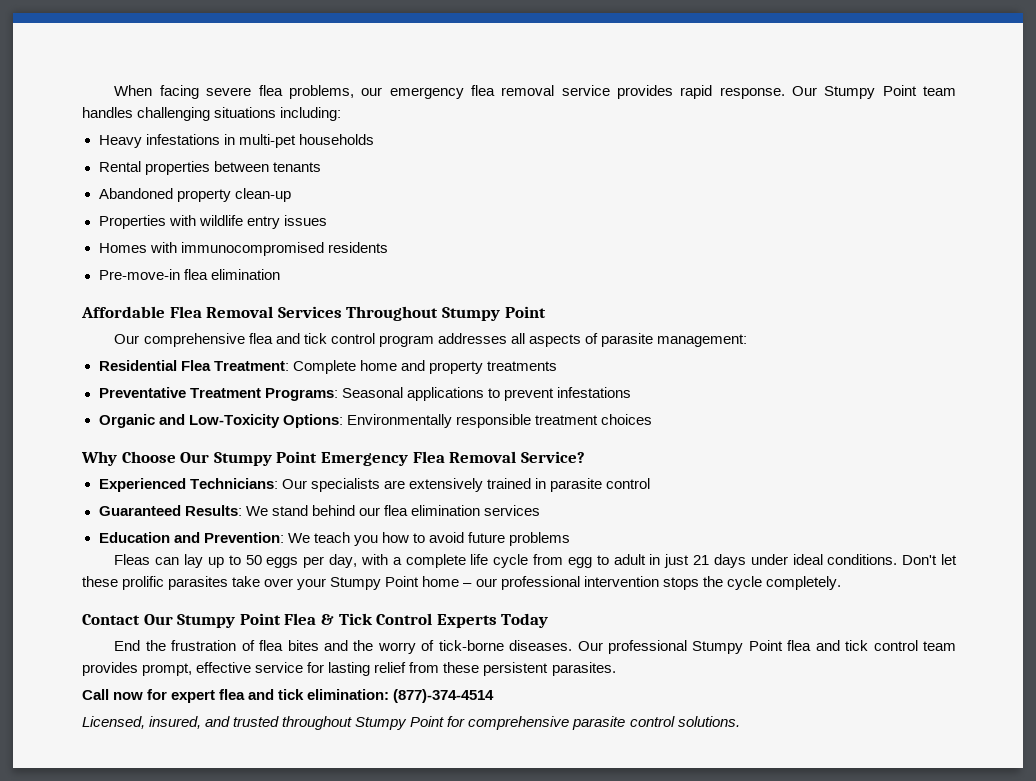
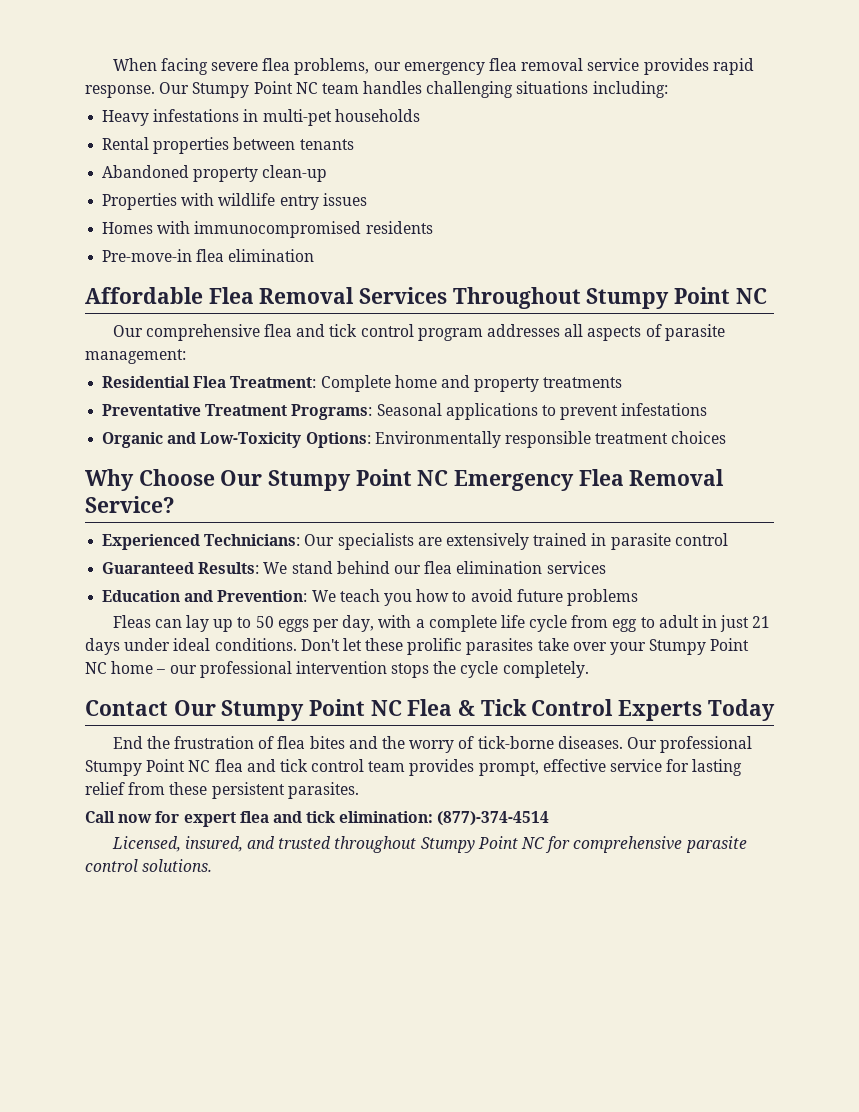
- Our Stumpy Point team handles challenging situations including:
+ Our Stumpy Point NC team handles challenging situations including:
- Affordable Flea Removal Services Throughout Stumpy Point
+ Affordable Flea Removal Services Throughout Stumpy Point NC
- Why Choose Our Stumpy Point Emergency Flea Removal Service?
+ Why Choose Our Stumpy Point NC Emergency Flea Removal Service?
- Don't let these prolific parasites take over your Stumpy Point home – our professional intervention stops the cycle completely.
+ Don't let these prolific parasites take over your Stumpy Point NC home – our professional intervention stops the cycle completely.
- Contact Our Stumpy Point Flea & Tick Control Experts Today
+ Contact Our Stumpy Point NC Flea & Tick Control Experts Today
- Our professional Stumpy Point flea and tick control team provides prompt, effective service for lasting relief from these persistent parasites.
+ Our professional Stumpy Point NC flea and tick control team provides prompt, effective service for lasting relief from these persistent parasites.
- Licensed, insured, and trusted throughout Stumpy Point for comprehensive parasite control solutions.
+ Licensed, insured, and trusted throughout Stumpy Point NC for comprehensive parasite control solutions.

